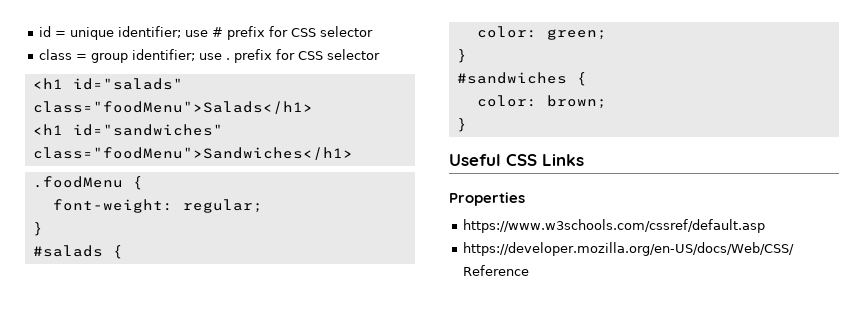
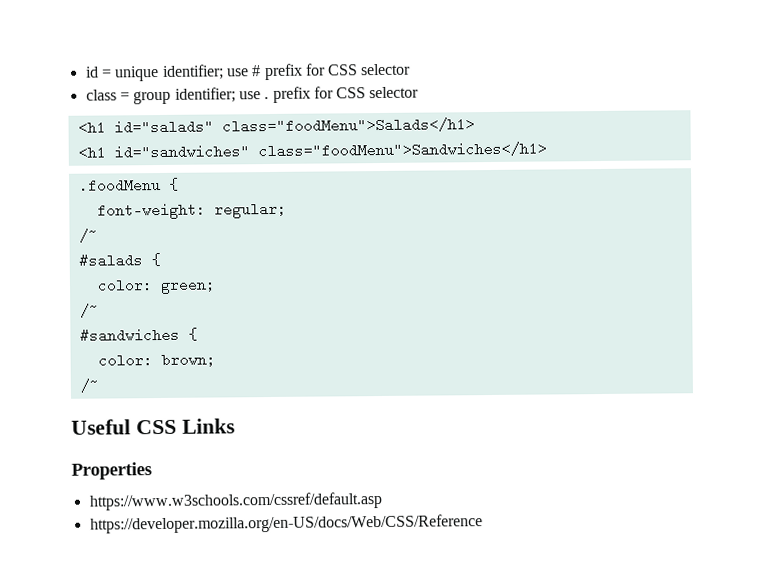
  font-weight: regular;
- }
+ /~
  color: green;
- }
+ /~
  color: brown;
- }
+ /~

